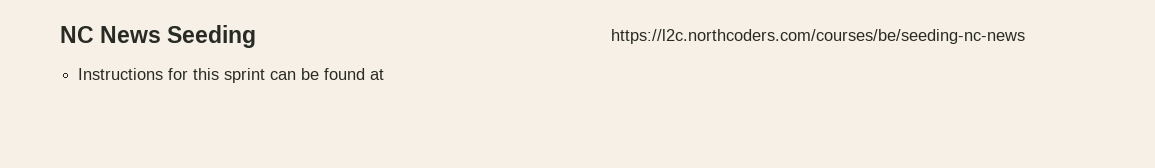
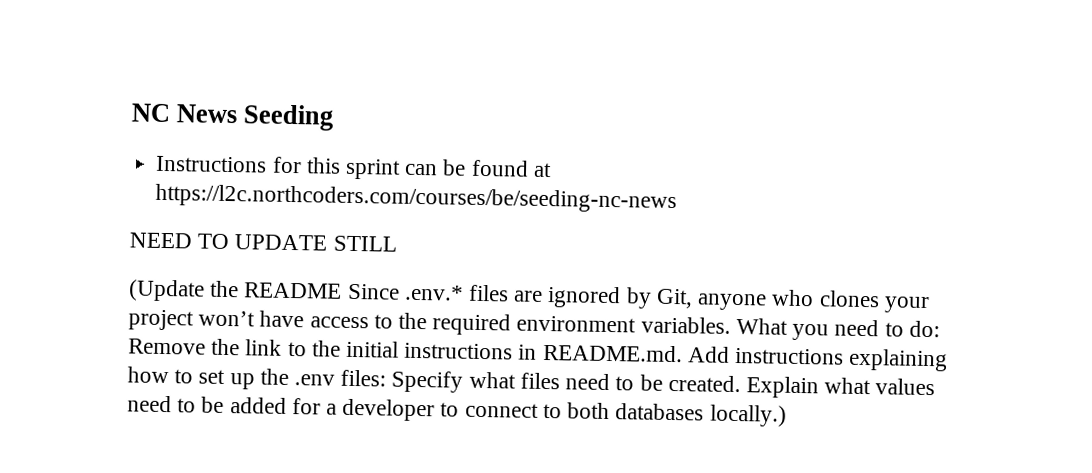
+ NEED TO UPDATE STILL
+ (Update the README Since .env.* files are ignored by Git, anyone who clones your project won’t have access to the required environment variables. What you need to do: Remove the link to the initial instructions in README.md. Add instructions explaining how to set up the .env files: Specify what files need to be created. Explain what values need to be added for a developer to connect to both databases locally.)

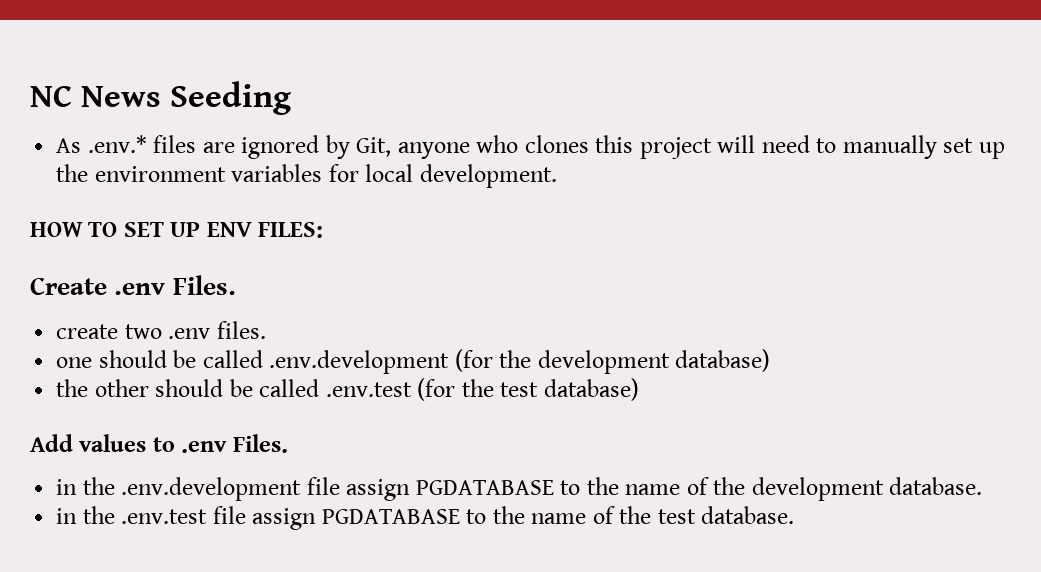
- Instructions for this sprint can be found at https://l2c.northcoders.com/courses/be/seeding-nc-news
- NEED TO UPDATE STILL
- (Update the README Since .env.* files are ignored by Git, anyone who clones your project won’t have access to the required environment variables. What you need to do: Remove the link to the initial instructions in README.md. Add instructions explaining how to set up the .env files: Specify what files need to be created. Explain what values need to be added for a developer to connect to both databases locally.)
+ As .env.* files are ignored by Git, anyone who clones this project will need to manually set up the environment variables for local development.
+ HOW TO SET UP ENV FILES:
+ Create .env Files.
+ create two .env files.
+ one should be called .env.development (for the development database)
+ the other should be called .env.test (for the test database)
+ Add values to .env Files.
+ in the .env.development file assign PGDATABASE to the name of the development database.
+ in the .env.test file assign PGDATABASE to the name of the test database.

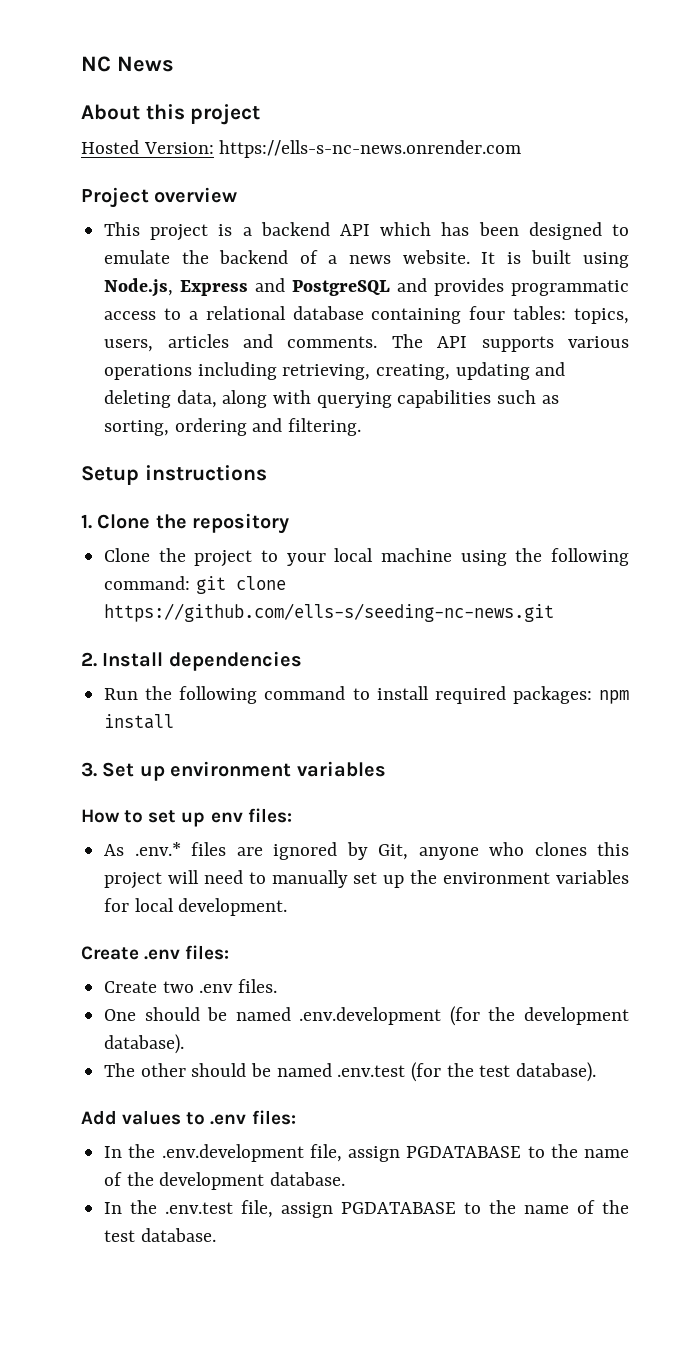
- NC News Seeding
+ NC News
+ About this project
+ Hosted Version: https://ells-s-nc-news.onrender.com
+ Project overview
+ This project is a backend API which has been designed to emulate the backend of a news website. It is built using Node.js, Express and PostgreSQL and provides programmatic access to a relational database containing four tables: topics, users, articles and comments. The API supports various operations including retrieving, creating, updating and deleting data, along with querying capabilities such as sorting, ordering and filtering.
+ Setup instructions
+ 1. Clone the repository
+ Clone the project to your local machine using the following command: git clone https://github.com/ells-s/seeding-nc-news.git
+ 2. Install dependencies
+ Run the following command to install required packages: npm install
+ 3. Set up environment variables
+ How to set up env files:
- HOW TO SET UP ENV FILES:
- Create .env Files.
- create two .env files.
+ Create .env files:
+ Create two .env files.
- one should be called .env.development (for the development database)
- the other should be called .env.test (for the test database)
+ One should be named .env.development (for the development database).
+ The other should be named .env.test (for the test database).
- Add values to .env Files.
- in the .env.development file assign PGDATABASE to the name of the development database.
+ Add values to .env files:
+ In the .env.development file, assign PGDATABASE to the name of the development database.
- in the .env.test file assign PGDATABASE to the name of the test database.
+ In the .env.test file, assign PGDATABASE to the name of the test database.

